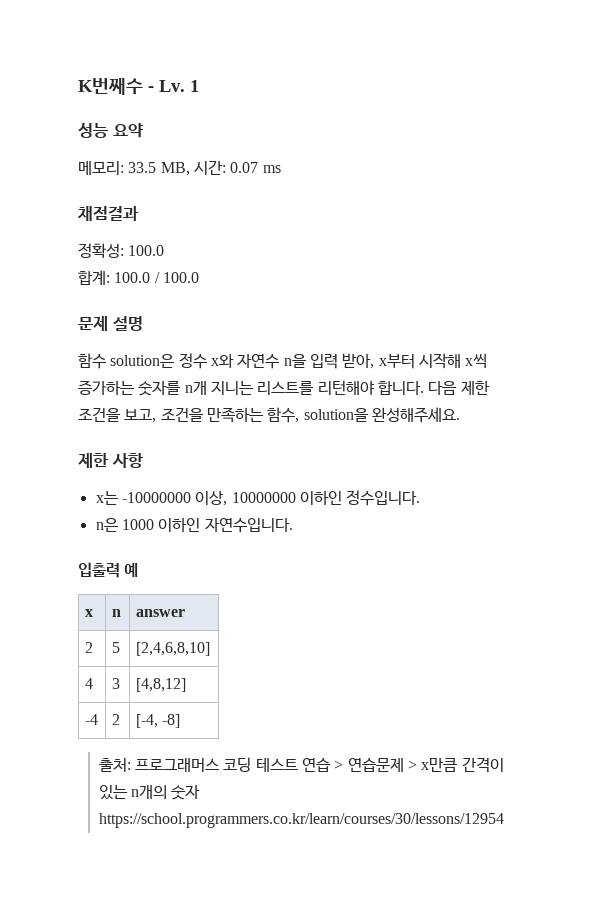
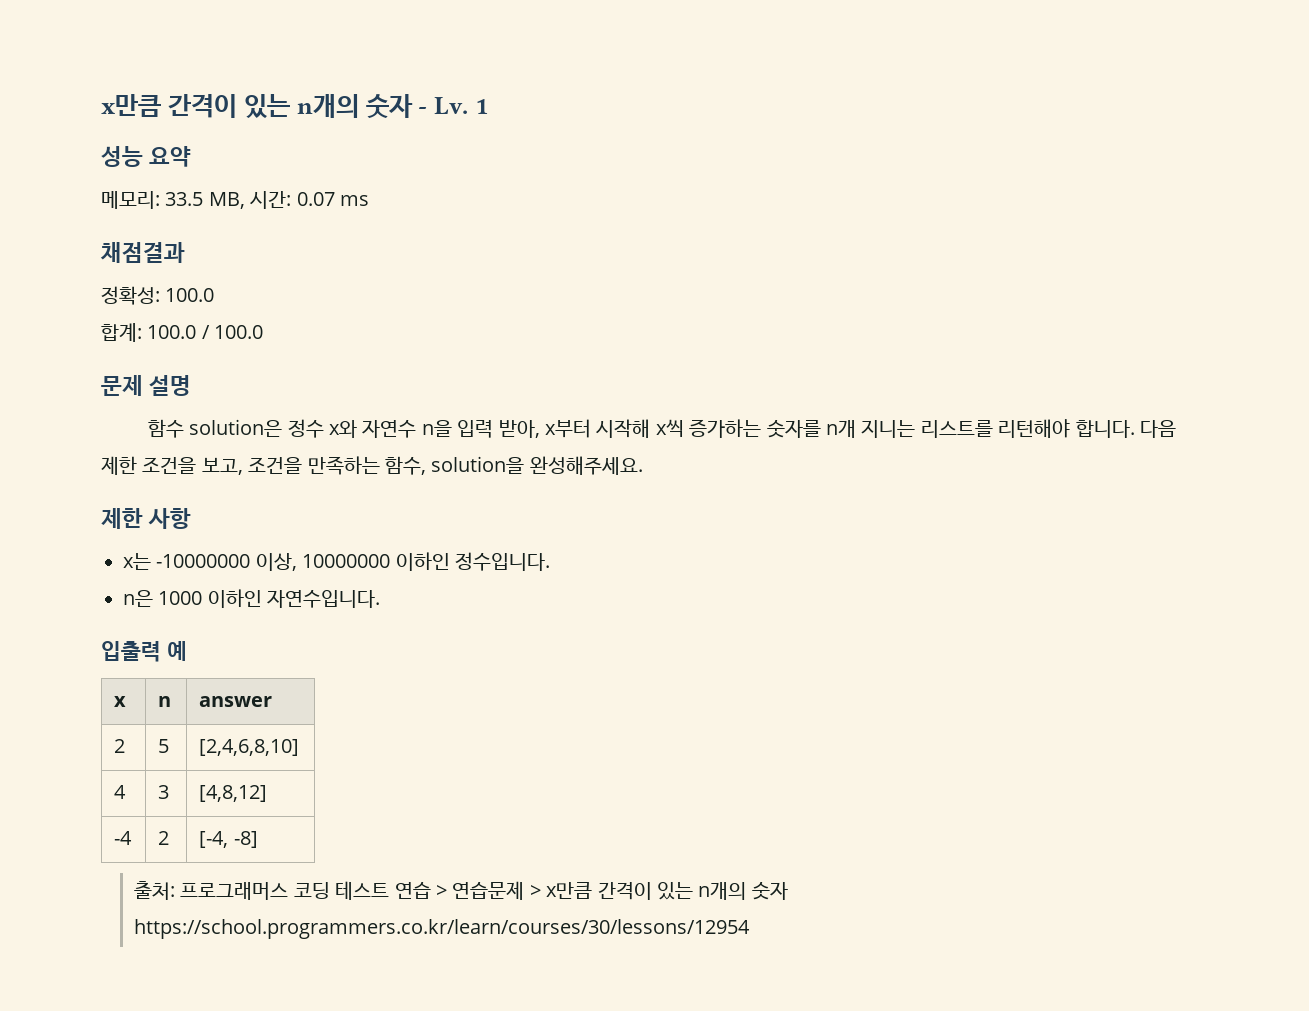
- K번째수 - Lv. 1
+ x만큼 간격이 있는 n개의 숫자 - Lv. 1

